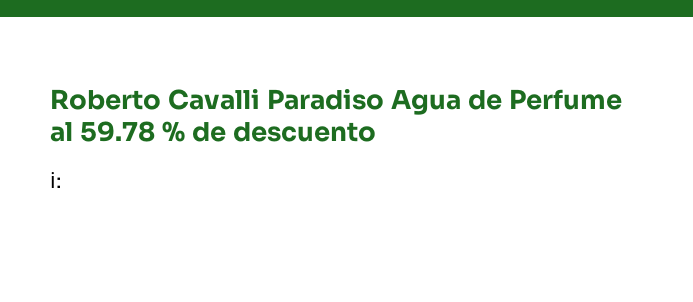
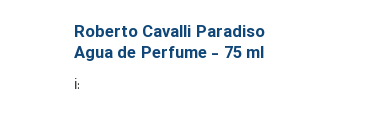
- Roberto Cavalli Paradiso Agua de Perfume al 59.78 % de descuento
+ Roberto Cavalli Paradiso Agua de Perfume - 75 ml

